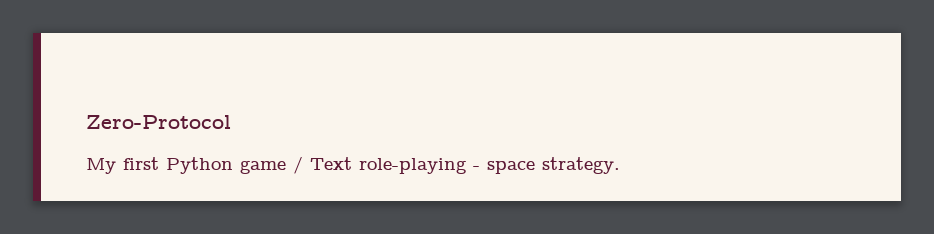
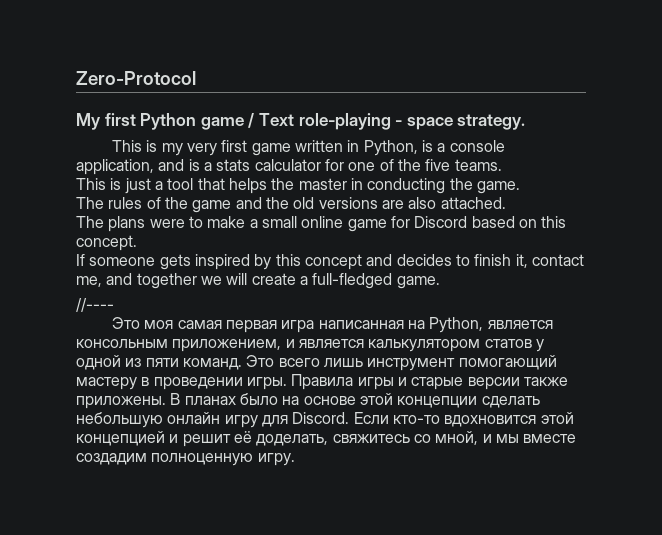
+ This is my very first game written in Python, is a console application, and is a stats calculator for one of the five teams.
+ This is just a tool that helps the master in conducting the game.
+ The rules of the game and the old versions are also attached.
+ The plans were to make a small online game for Discord based on this concept.
+ If someone gets inspired by this concept and decides to finish it, contact me, and together we will create a full-fledged game.
+ //----
+ Это моя самая первая игра написанная на Python, является консольным приложением, и является калькулятором статов у одной из пяти команд. Это всего лишь инструмент помогающий мастеру в проведении игры. Правила игры и старые версии также приложены. В планах было на основе этой концепции сделать небольшую онлайн игру для Discord. Если кто-то вдохновится этой концепцией и решит её доделать, свяжитесь со мной, и мы вместе создадим полноценную игру.

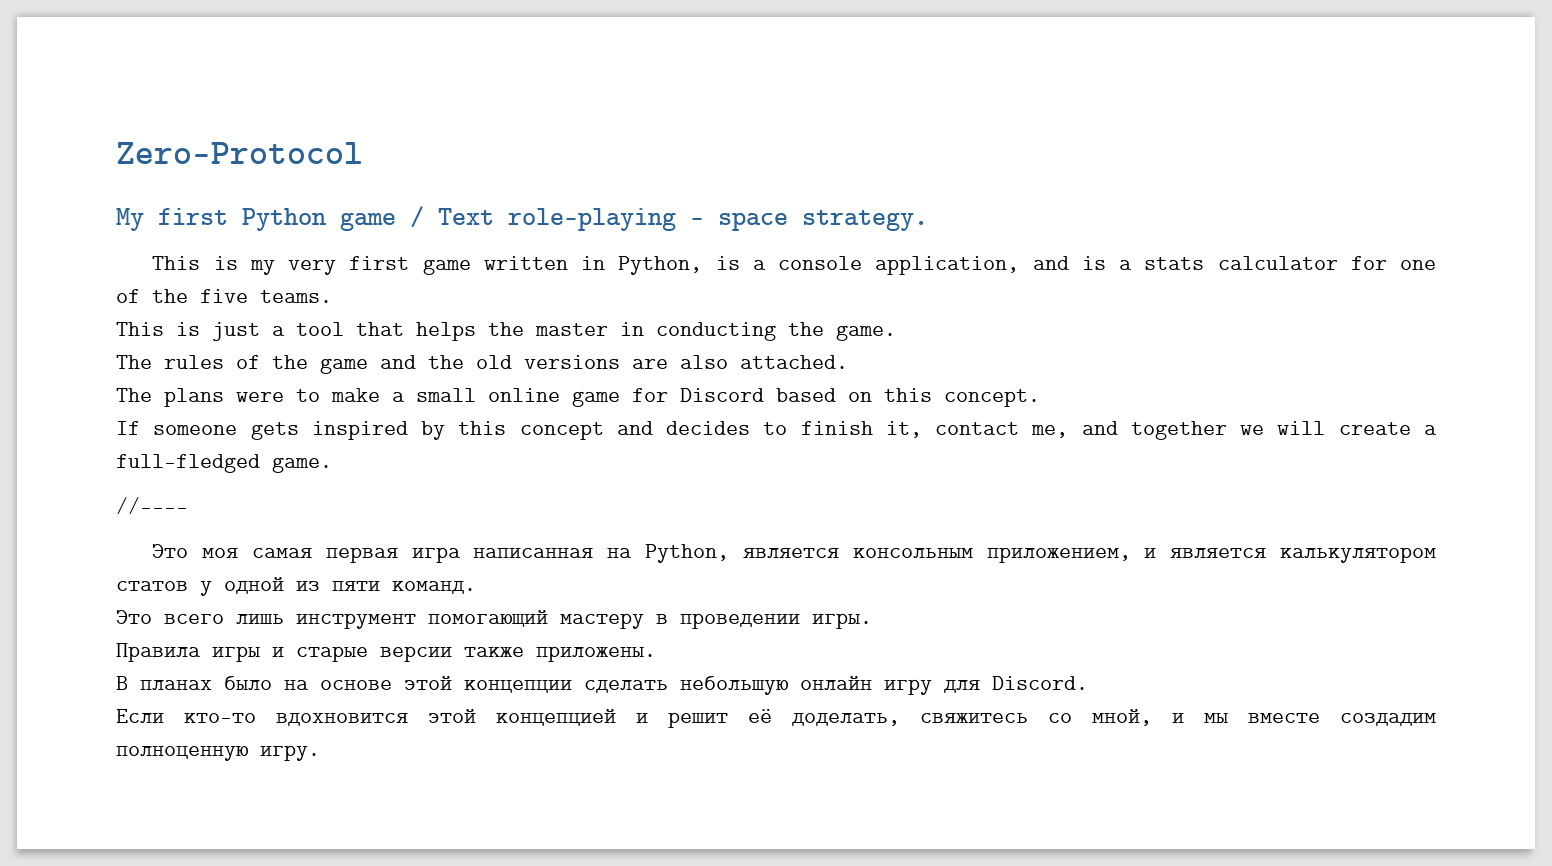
- Это моя самая первая игра написанная на Python, является консольным приложением, и является калькулятором статов у одной из пяти команд. Это всего лишь инструмент помогающий мастеру в проведении игры. Правила игры и старые версии также приложены. В планах было на основе этой концепции сделать небольшую онлайн игру для Discord. Если кто-то вдохновится этой концепцией и решит её доделать, свяжитесь со мной, и мы вместе создадим полноценную игру.
+ Это моя самая первая игра написанная на Python, является консольным приложением, и является калькулятором статов у одной из пяти команд.
+ Это всего лишь инструмент помогающий мастеру в проведении игры.
+ Правила игры и старые версии также приложены.
+ В планах было на основе этой концепции сделать небольшую онлайн игру для Discord.
+ Если кто-то вдохновится этой концепцией и решит её доделать, свяжитесь со мной, и мы вместе создадим полноценную игру.

